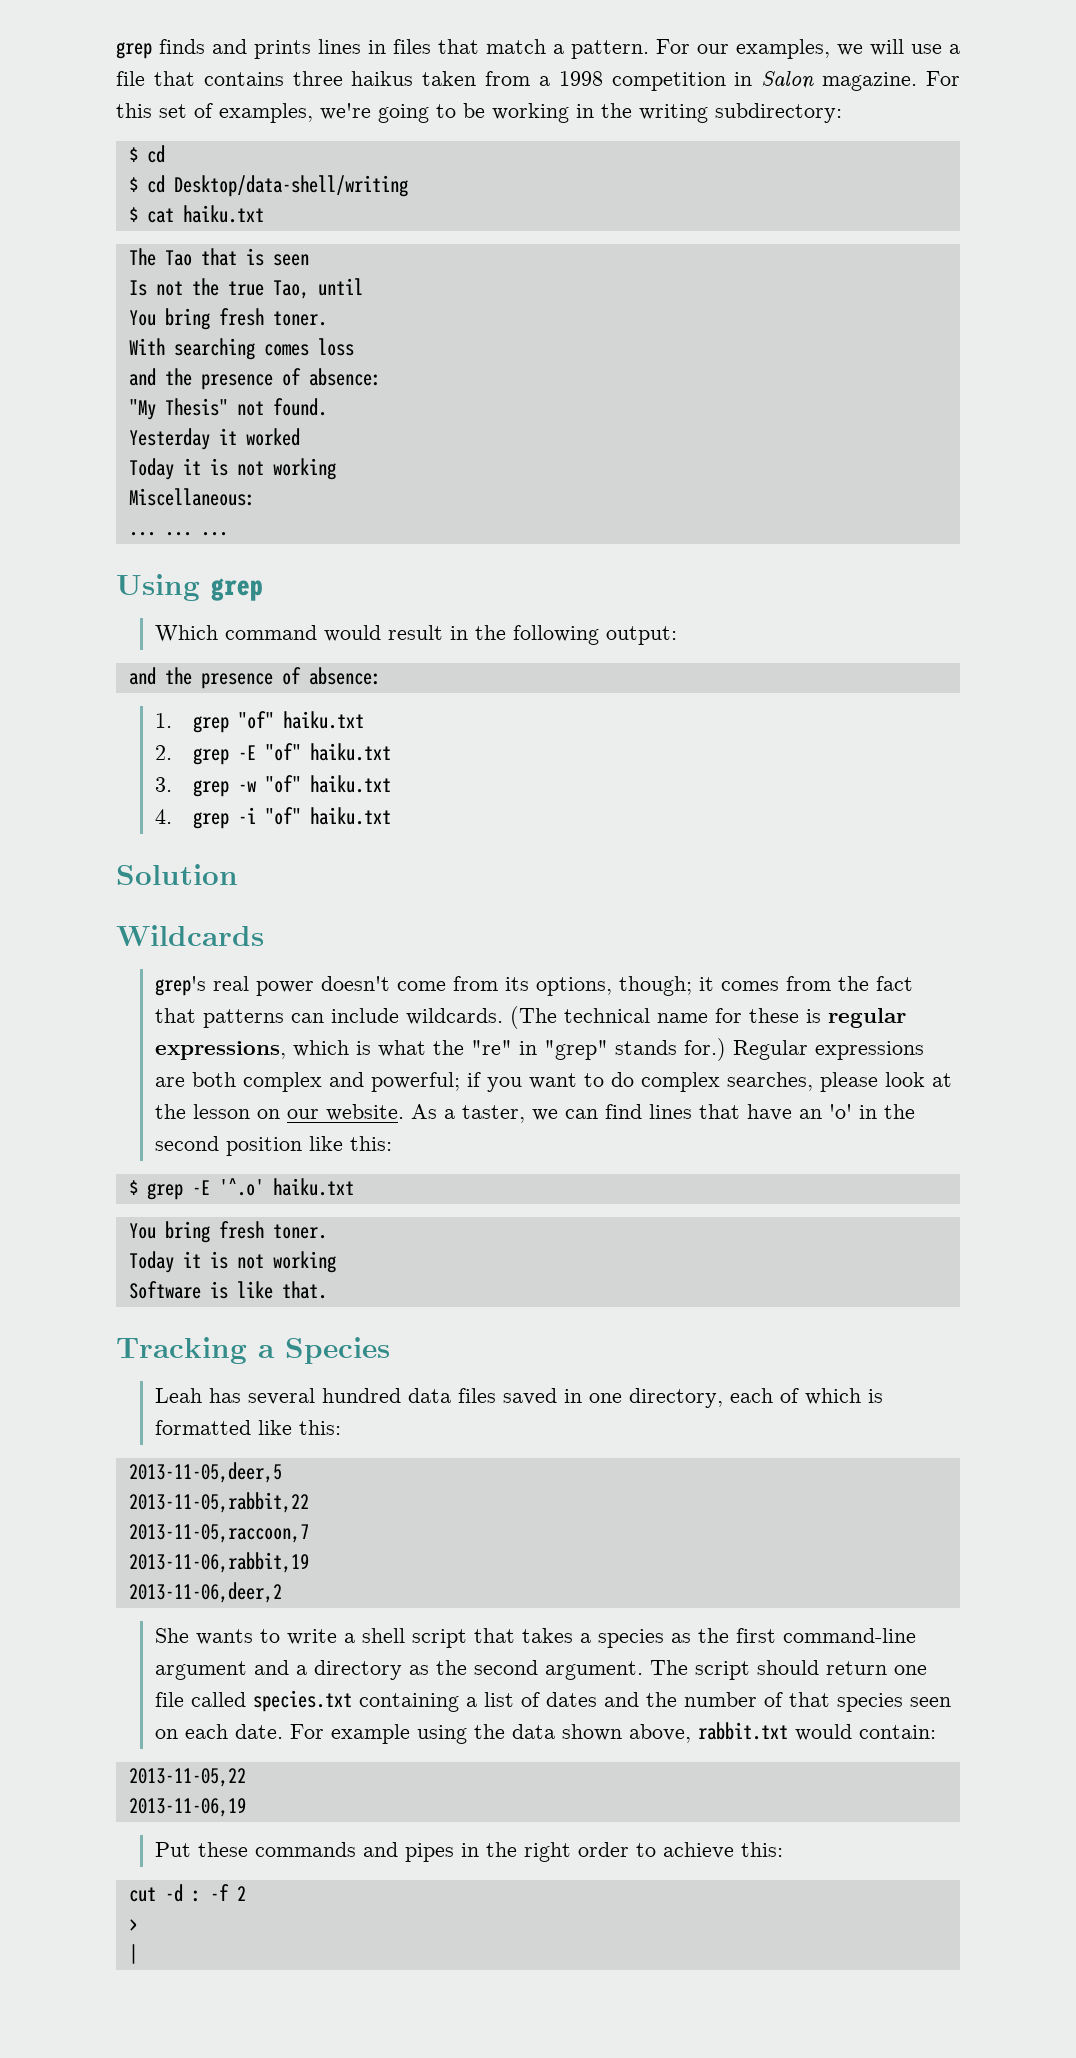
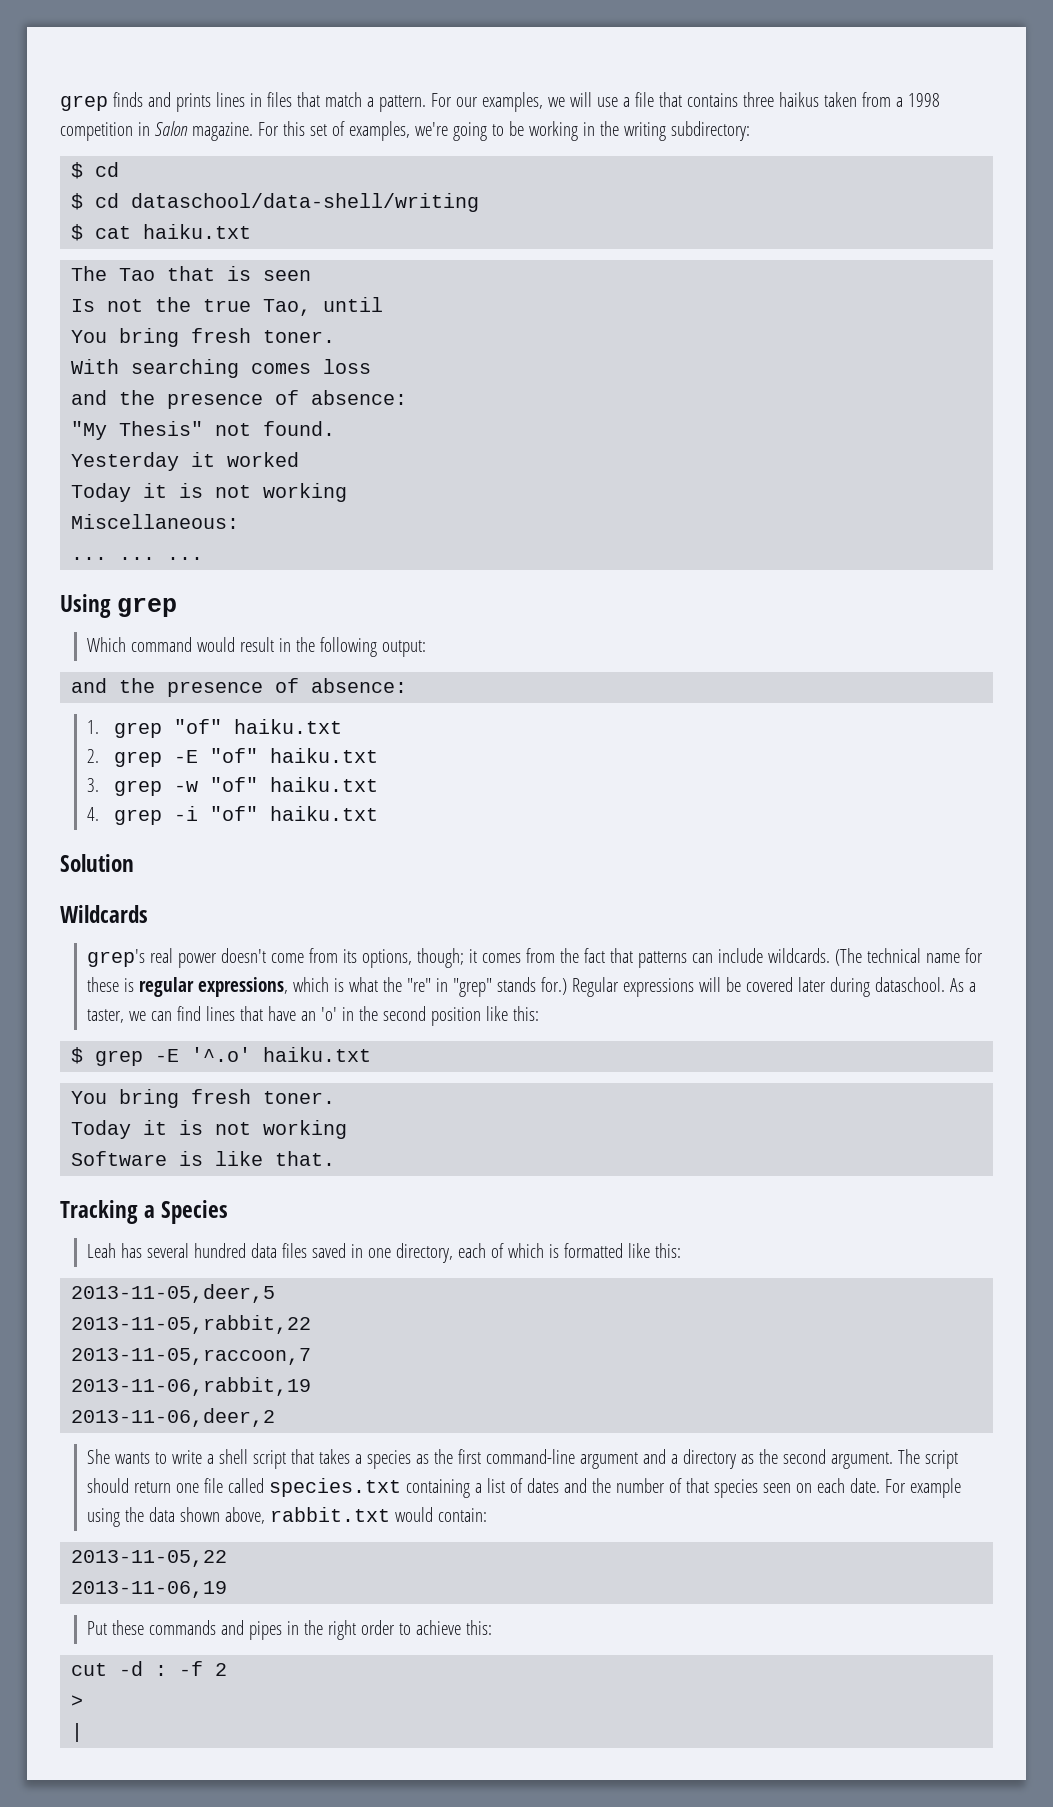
- $ cd Desktop/data-shell/writing
+ $ cd dataschool/data-shell/writing
- Regular expressions are both complex and powerful; if you want to do complex searches, please look at the lesson on our website.
+ Regular expressions will be covered later during dataschool.

